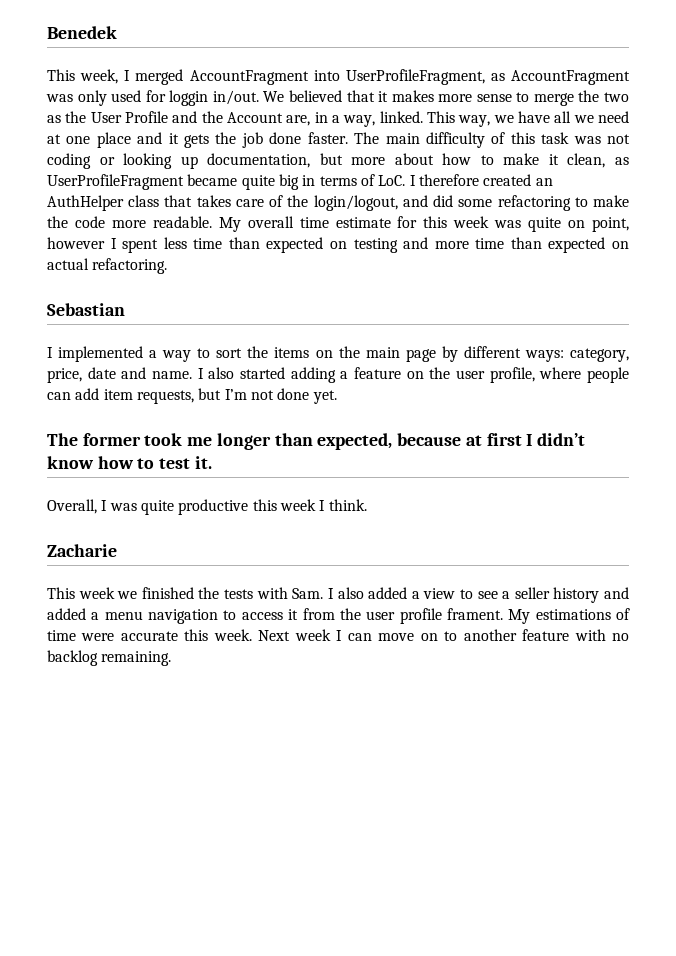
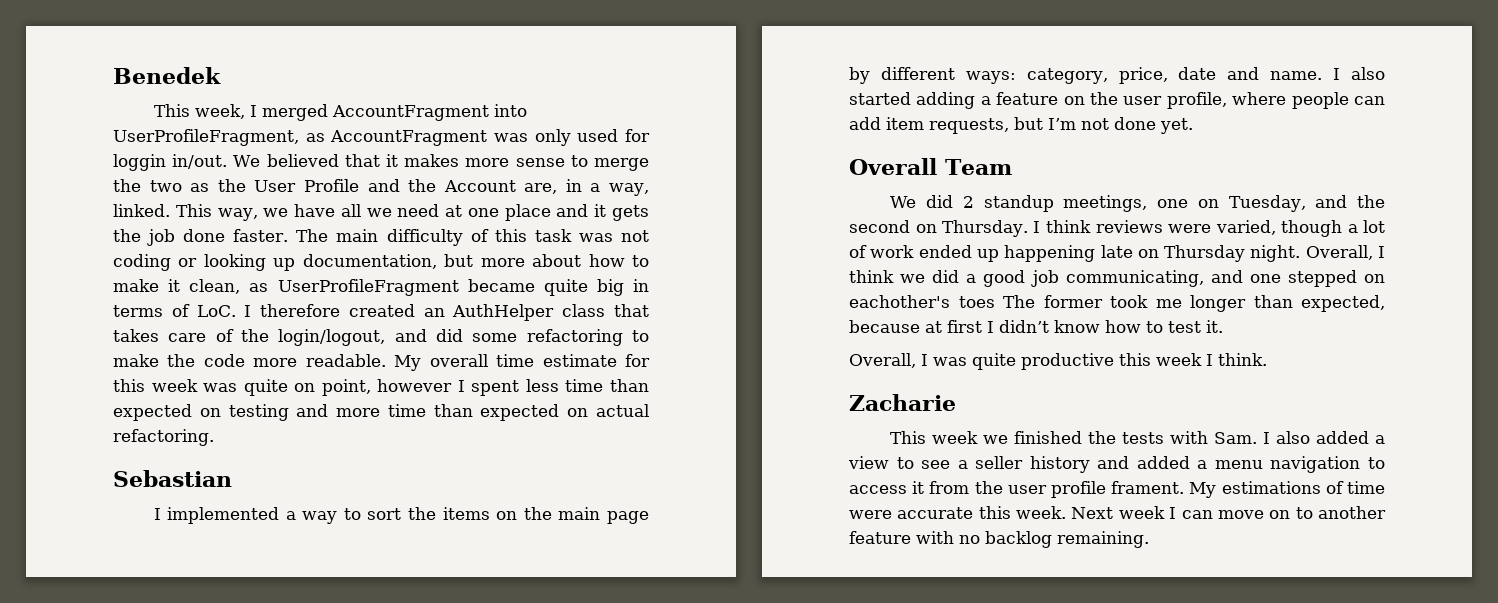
- The former took me longer than expected, because at first I didn’t know how to test it.
+ Overall Team
+ We did 2 standup meetings, one on Tuesday, and the second on Thursday. I think reviews were varied, though a lot of work ended up happening late on Thursday night. Overall, I think we did a good job communicating, and one stepped on eachother's toes The former took me longer than expected, because at first I didn’t know how to test it.

